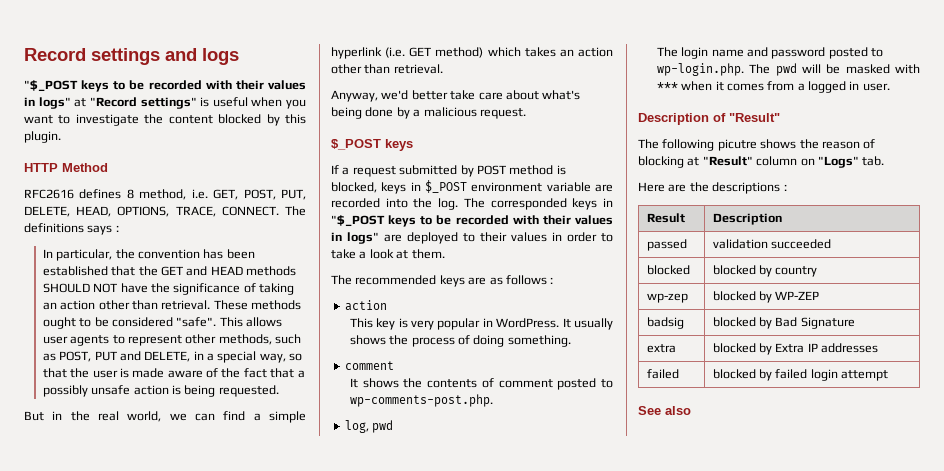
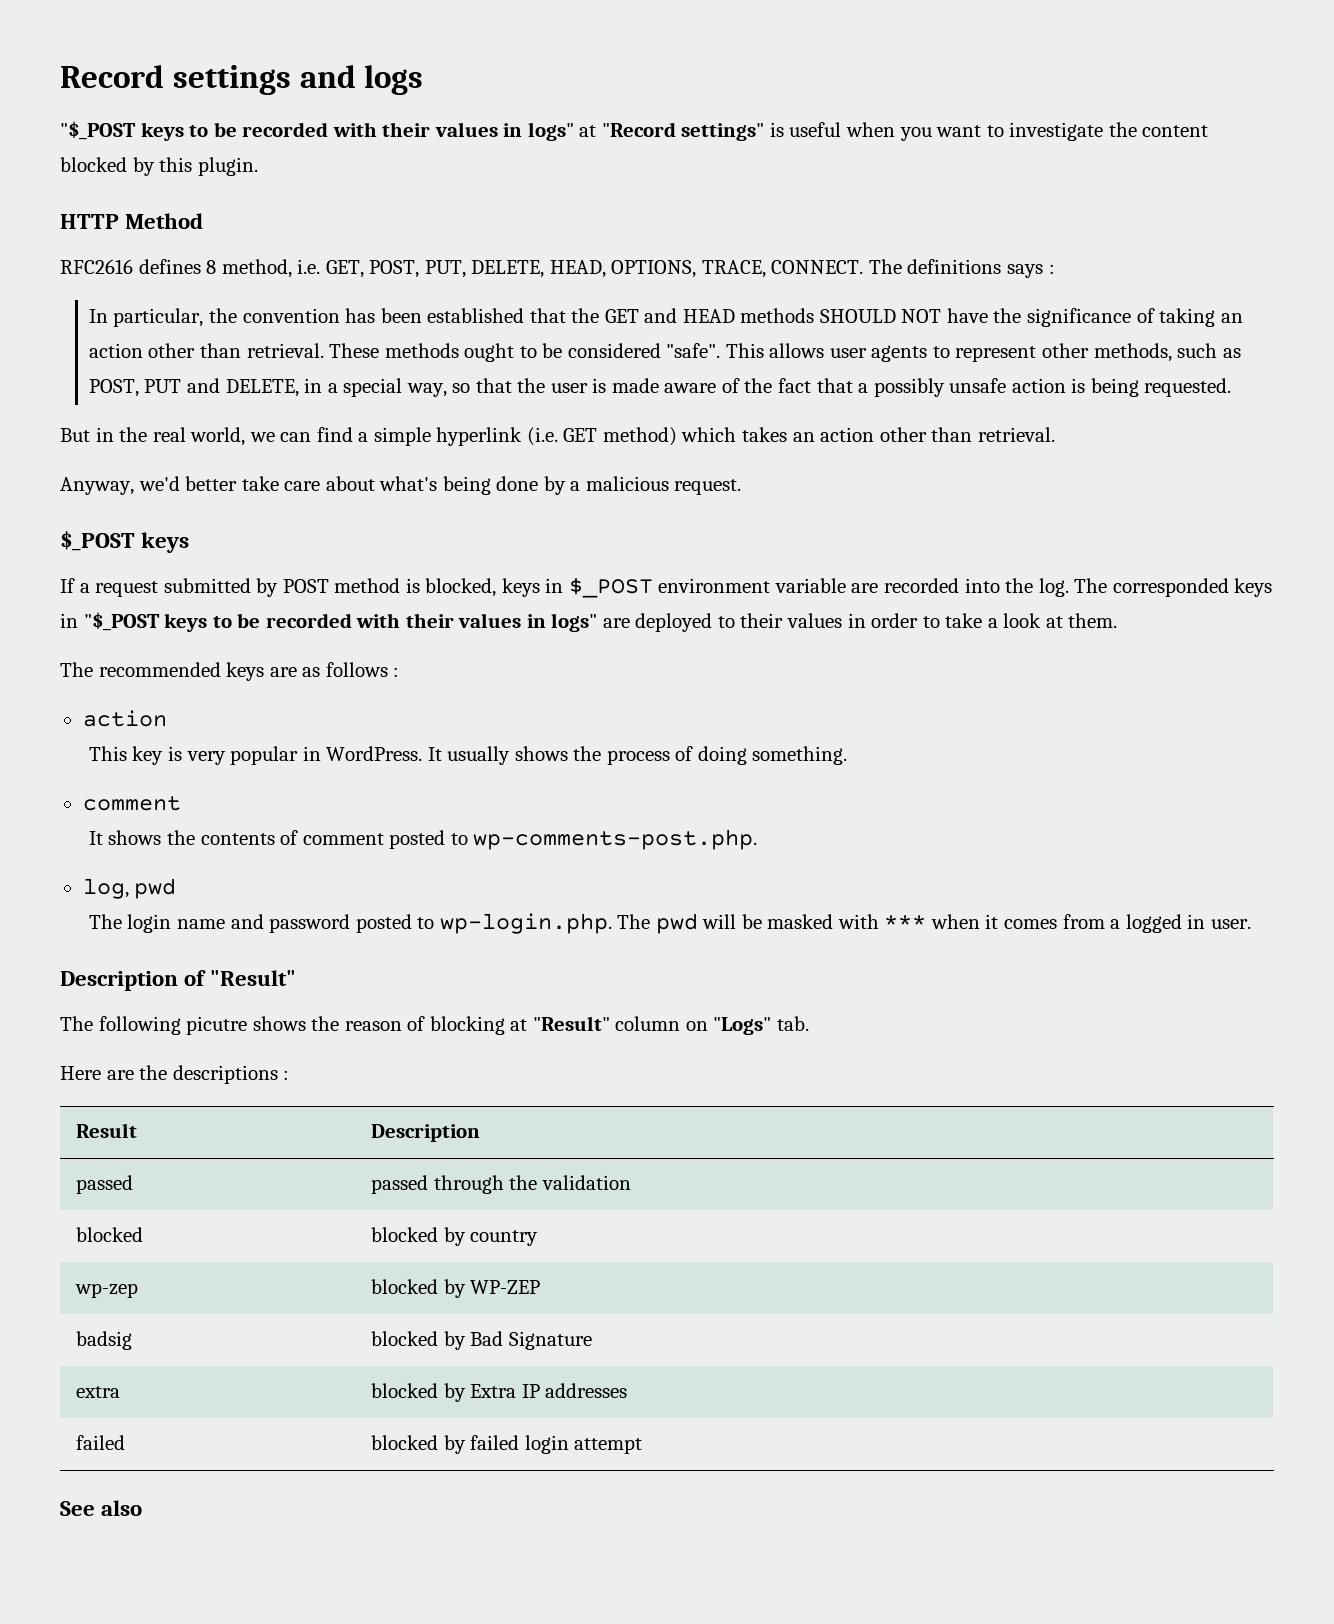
- passed | validation succeeded
+ passed | passed through the validation

